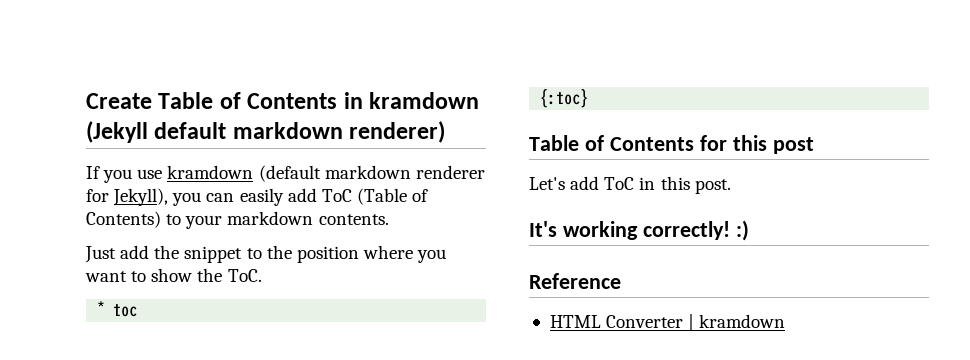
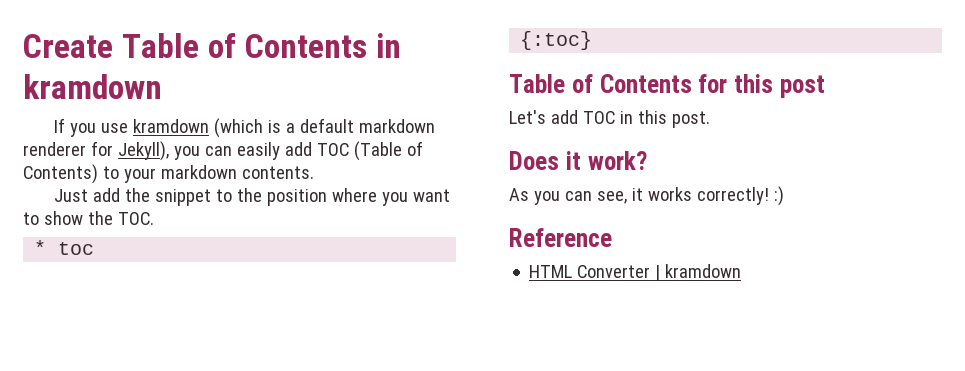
- Create Table of Contents in kramdown (Jekyll default markdown renderer)
+ Create Table of Contents in kramdown
- If you use kramdown (default markdown renderer for Jekyll), you can easily add ToC (Table of Contents) to your markdown contents.
+ If you use kramdown (which is a default markdown renderer for Jekyll), you can easily add TOC (Table of Contents) to your markdown contents.
- Just add the snippet to the position where you want to show the ToC.
+ Just add the snippet to the position where you want to show the TOC.
- Let's add ToC in this post.
+ Let's add TOC in this post.
- It's working correctly! :)
+ Does it work?
+ As you can see, it works correctly! :)

